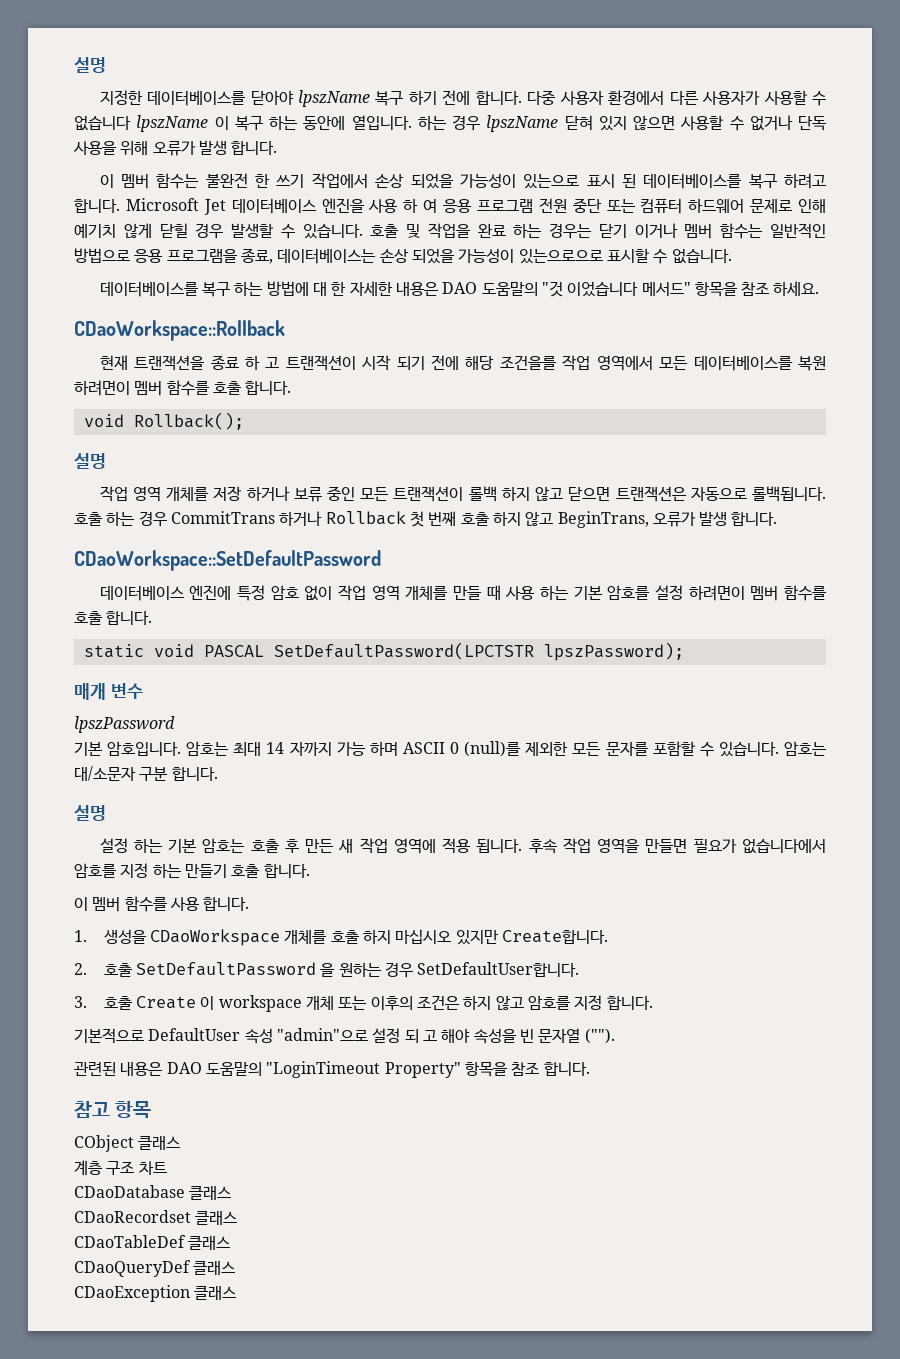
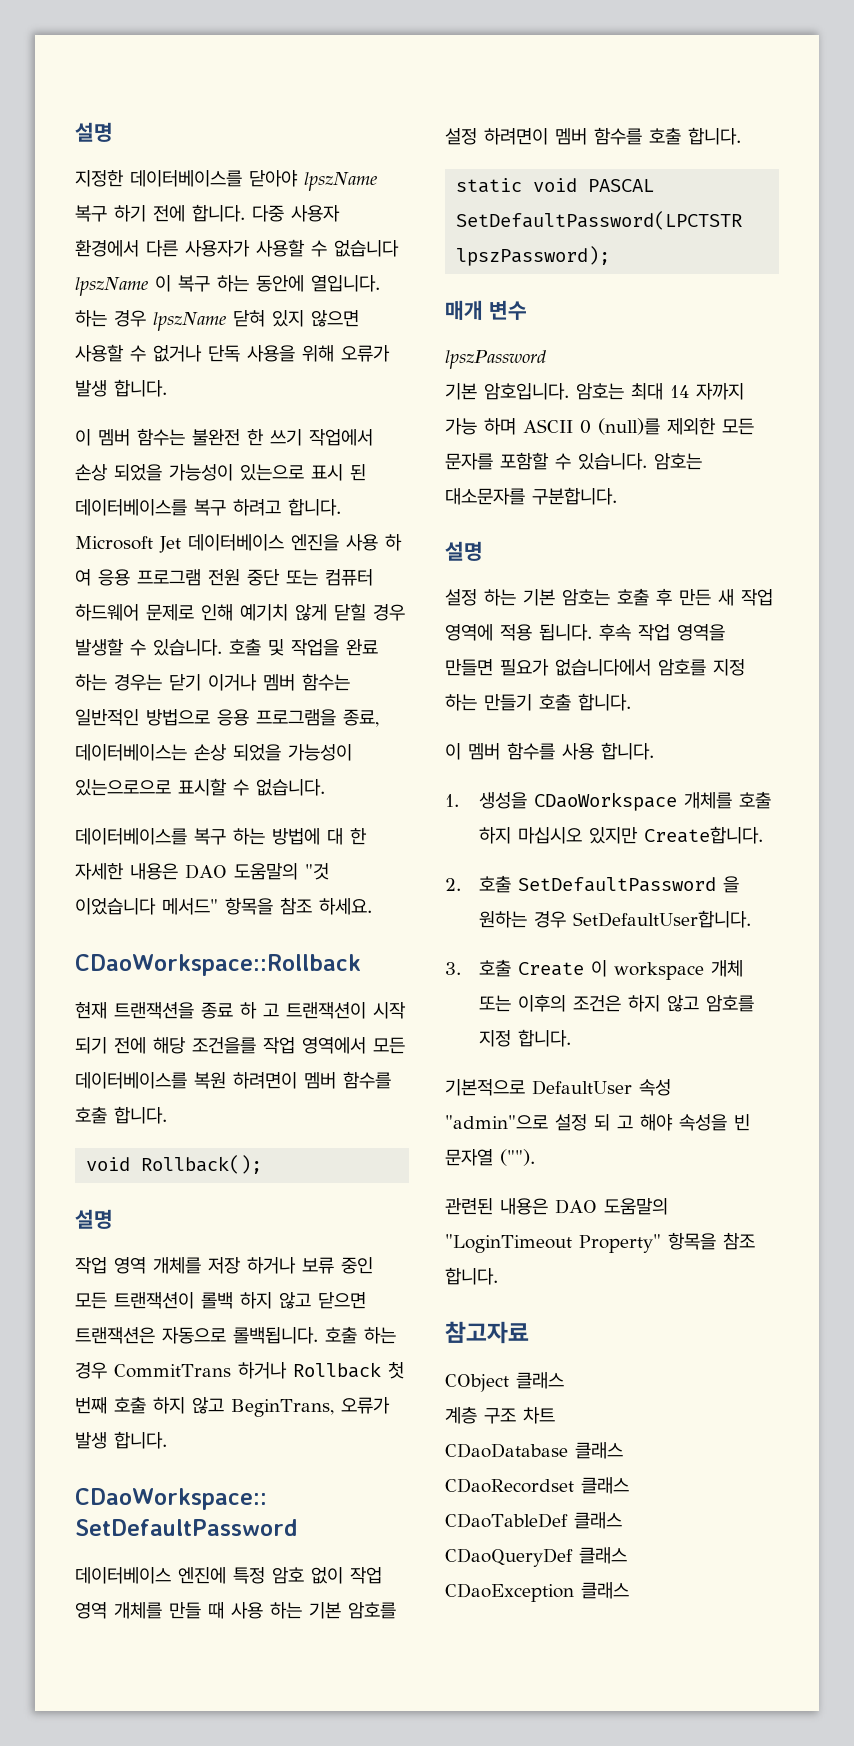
- 암호는 대/소문자 구분 합니다.
+ 암호는 대소문자를 구분합니다.
- 참고 항목
+ 참고자료

